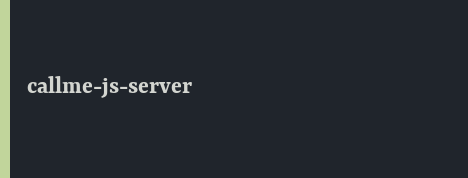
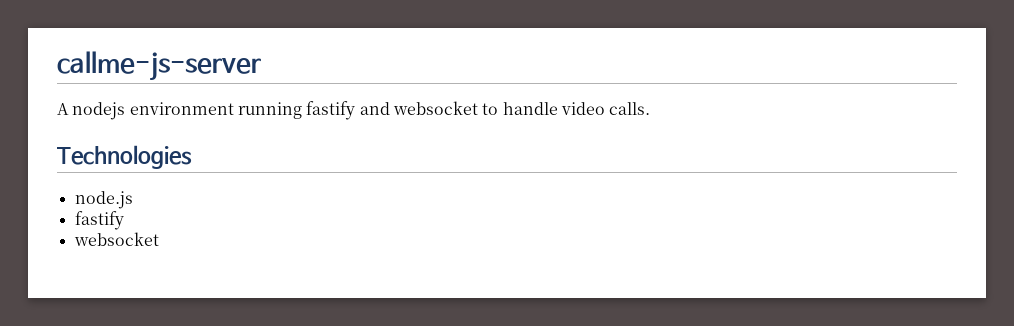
+ A nodejs environment running fastify and websocket to handle video calls.
+ Technologies
+ node.js
+ fastify
+ websocket

